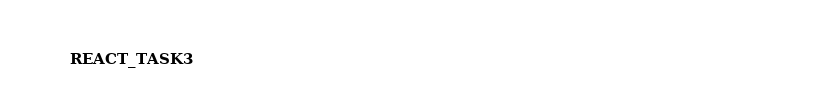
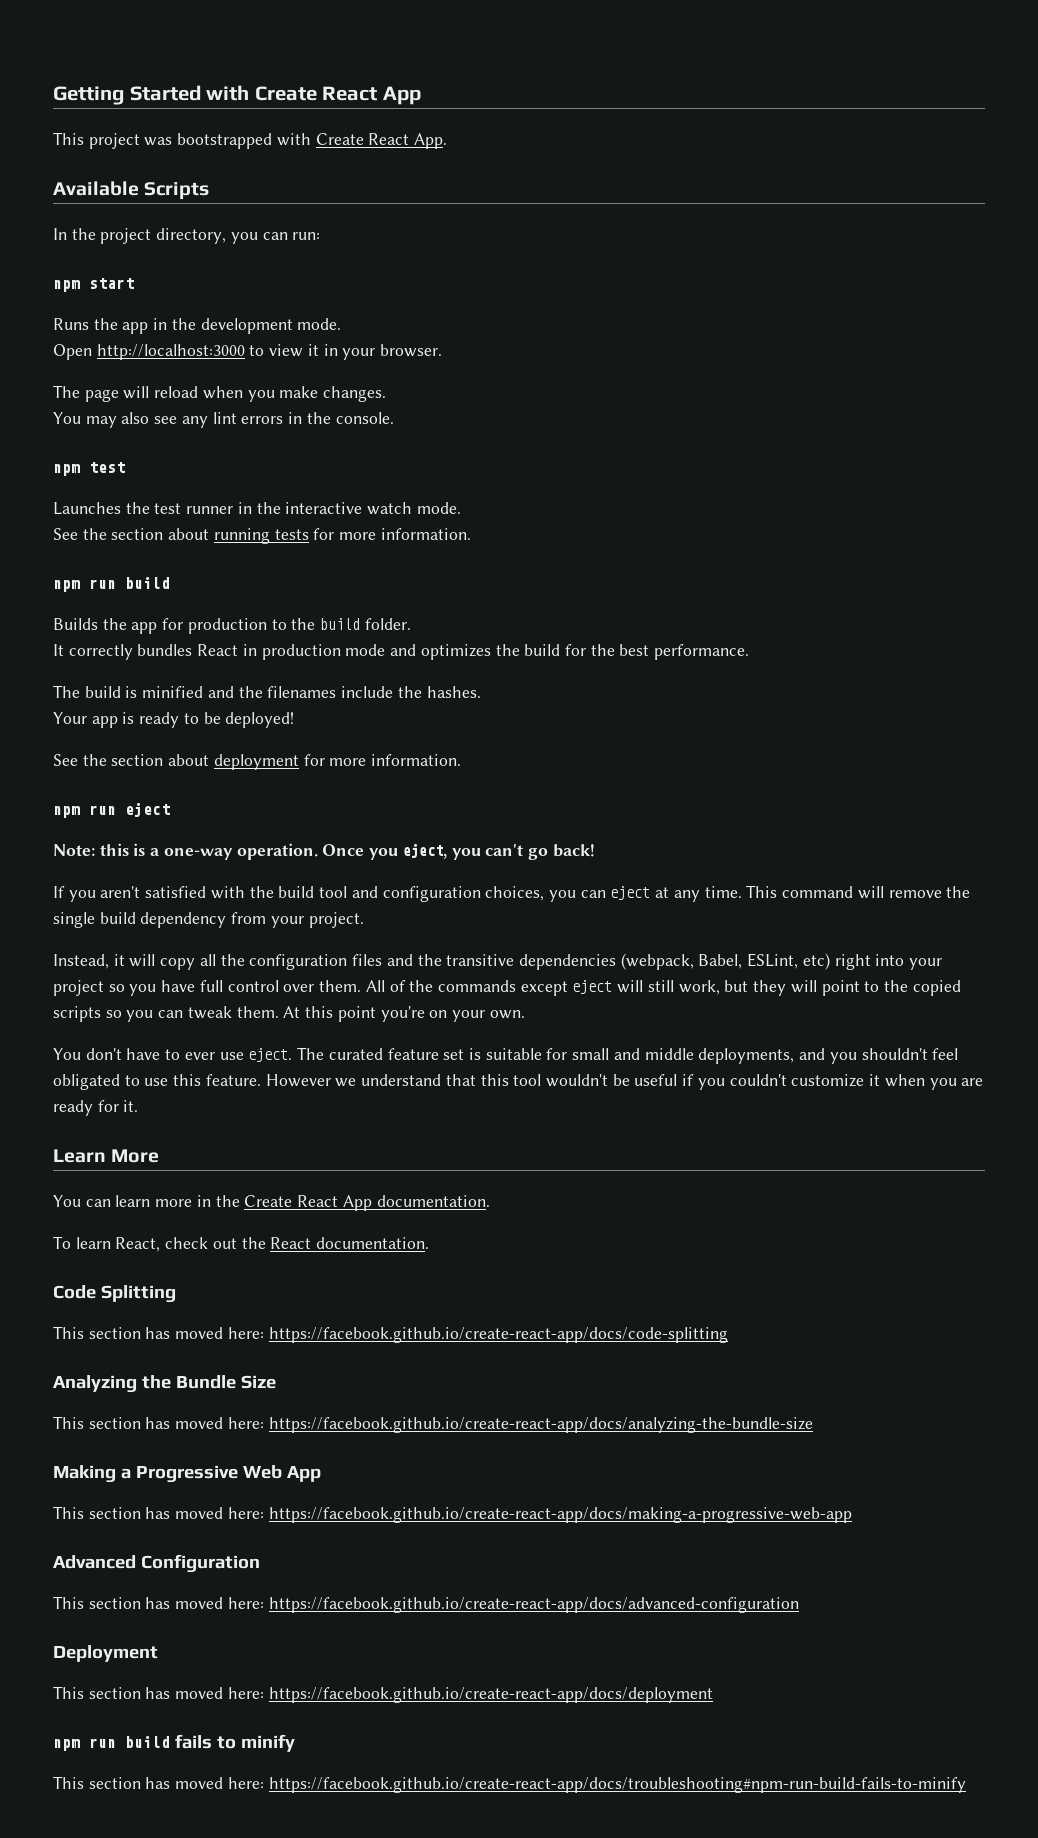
- REACT_TASK3
+ Getting Started with Create React App
+ This project was bootstrapped with Create React App.
+ Available Scripts
+ In the project directory, you can run:
+ npm start
+ Runs the app in the development mode.
+ Open http://localhost:3000 to view it in your browser.
+ The page will reload when you make changes.
+ You may also see any lint errors in the console.
+ npm test
+ Launches the test runner in the interactive watch mode.
+ See the section about running tests for more information.
+ npm run build
+ Builds the app for production to the build folder.
+ It correctly bundles React in production mode and optimizes the build for the best performance.
+ The build is minified and the filenames include the hashes.
+ Your app is ready to be deployed!
+ See the section about deployment for more information.
+ npm run eject
+ Note: this is a one-way operation. Once you eject, you can't go back!
+ If you aren't satisfied with the build tool and configuration choices, you can eject at any time. This command will remove the single build dependency from your project.
+ Instead, it will copy all the configuration files and the transitive dependencies (webpack, Babel, ESLint, etc) right into your project so you have full control over them. All of the commands except eject will still work, but they will point to the copied scripts so you can tweak them. At this point you're on your own.
+ You don't have to ever use eject. The curated feature set is suitable for small and middle deployments, and you shouldn't feel obligated to use this feature. However we understand that this tool wouldn't be useful if you couldn't customize it when you are ready for it.
+ Learn More
+ You can learn more in the Create React App documentation.
+ To learn React, check out the React documentation.
+ Code Splitting
+ This section has moved here: https://facebook.github.io/create-react-app/docs/code-splitting
+ Analyzing the Bundle Size
+ This section has moved here: https://facebook.github.io/create-react-app/docs/analyzing-the-bundle-size
+ Making a Progressive Web App
+ This section has moved here: https://facebook.github.io/create-react-app/docs/making-a-progressive-web-app
+ Advanced Configuration
+ This section has moved here: https://facebook.github.io/create-react-app/docs/advanced-configuration
+ Deployment
+ This section has moved here: https://facebook.github.io/create-react-app/docs/deployment
+ npm run build fails to minify
+ This section has moved here: https://facebook.github.io/create-react-app/docs/troubleshooting#npm-run-build-fails-to-minify

